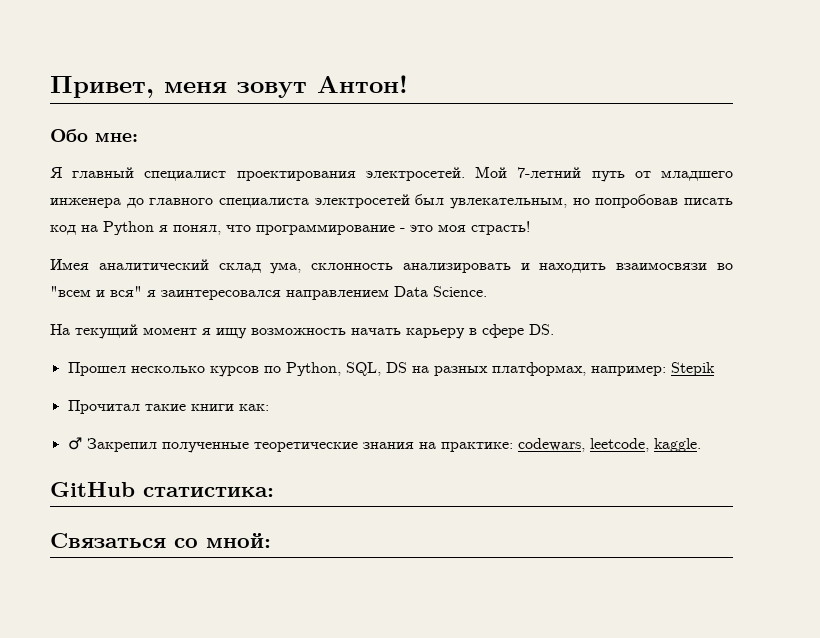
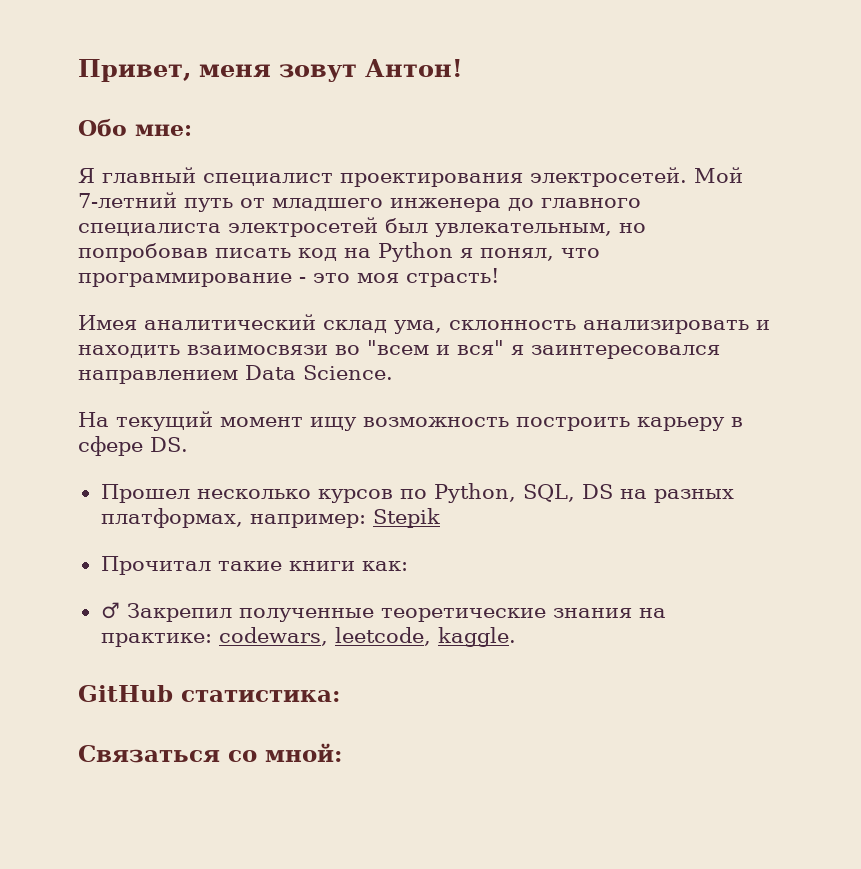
- На текущий момент я ищу возможность начать карьеру в сфере DS.
+ На текущий момент ищу возможность построить карьеру в сфере DS.

